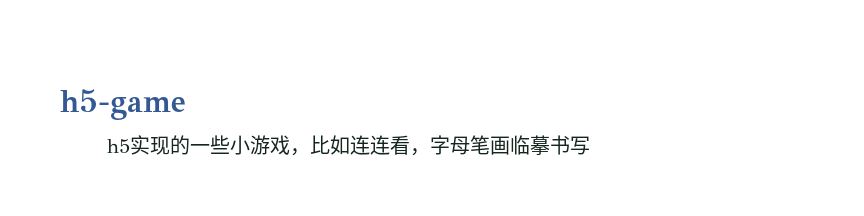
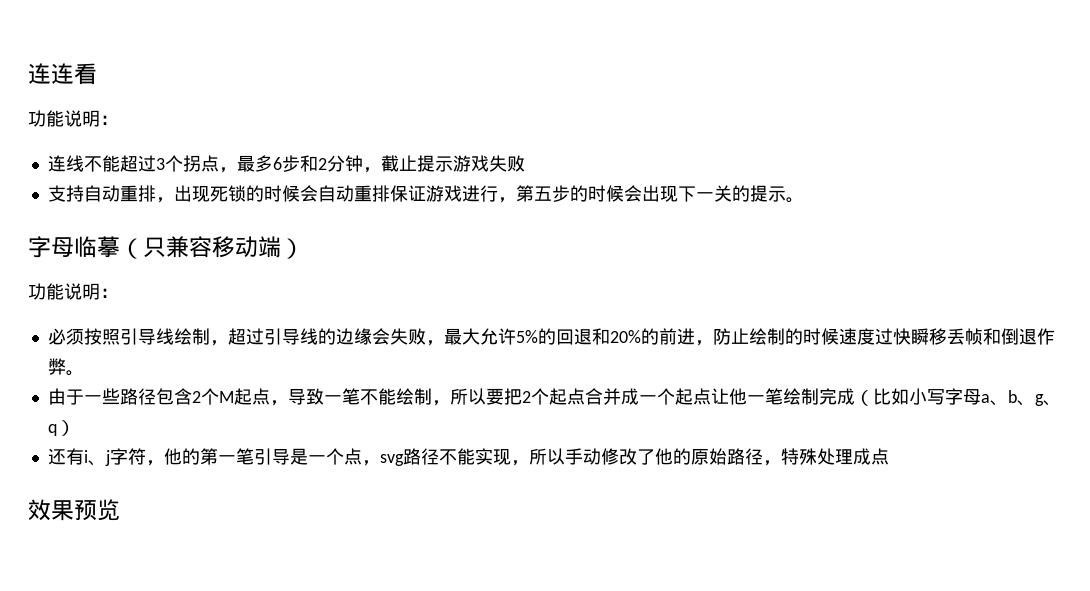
- h5-game
- h5实现的一些小游戏，比如连连看，字母笔画临摹书写
+ 连连看
+ 功能说明：
+ 连线不能超过3个拐点，最多6步和2分钟，截止提示游戏失败
+ 支持自动重排，出现死锁的时候会自动重排保证游戏进行，第五步的时候会出现下一关的提示。
+ 字母临摹（只兼容移动端）
+ 功能说明：
+ 必须按照引导线绘制，超过引导线的边缘会失败，最大允许5%的回退和20%的前进，防止绘制的时候速度过快瞬移丢帧和倒退作弊。
+ 由于一些路径包含2个M起点，导致一笔不能绘制，所以要把2个起点合并成一个起点让他一笔绘制完成（比如小写字母a、b、g、q）
+ 还有i、j字符，他的第一笔引导是一个点，svg路径不能实现，所以手动修改了他的原始路径，特殊处理成点
+ 效果预览

